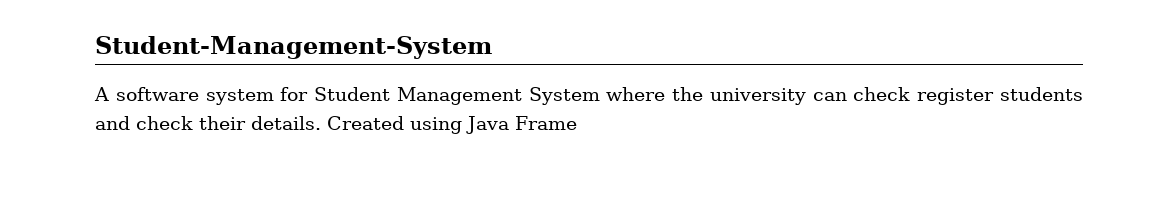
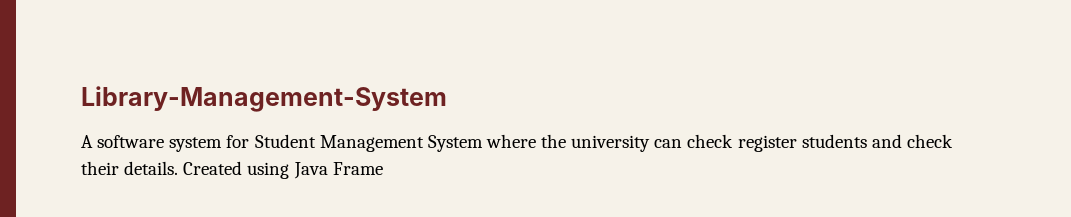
- Student-Management-System
+ Library-Management-System

